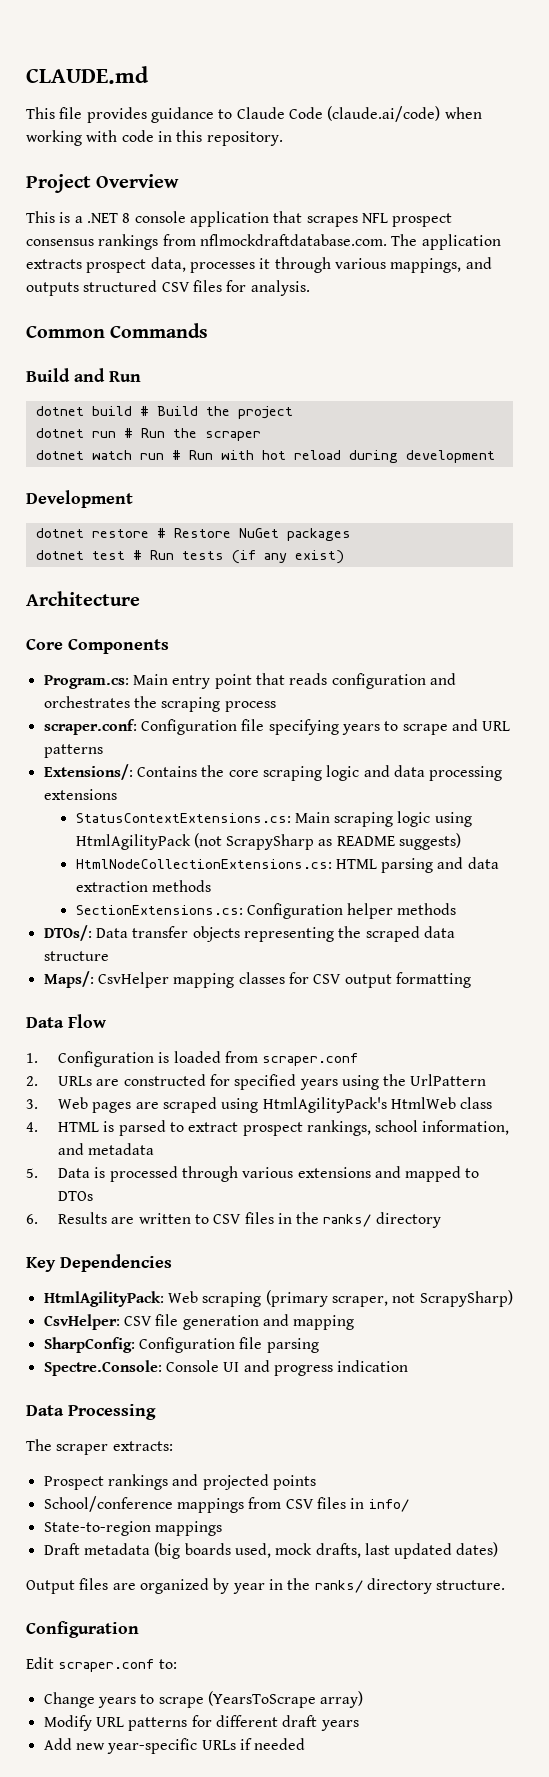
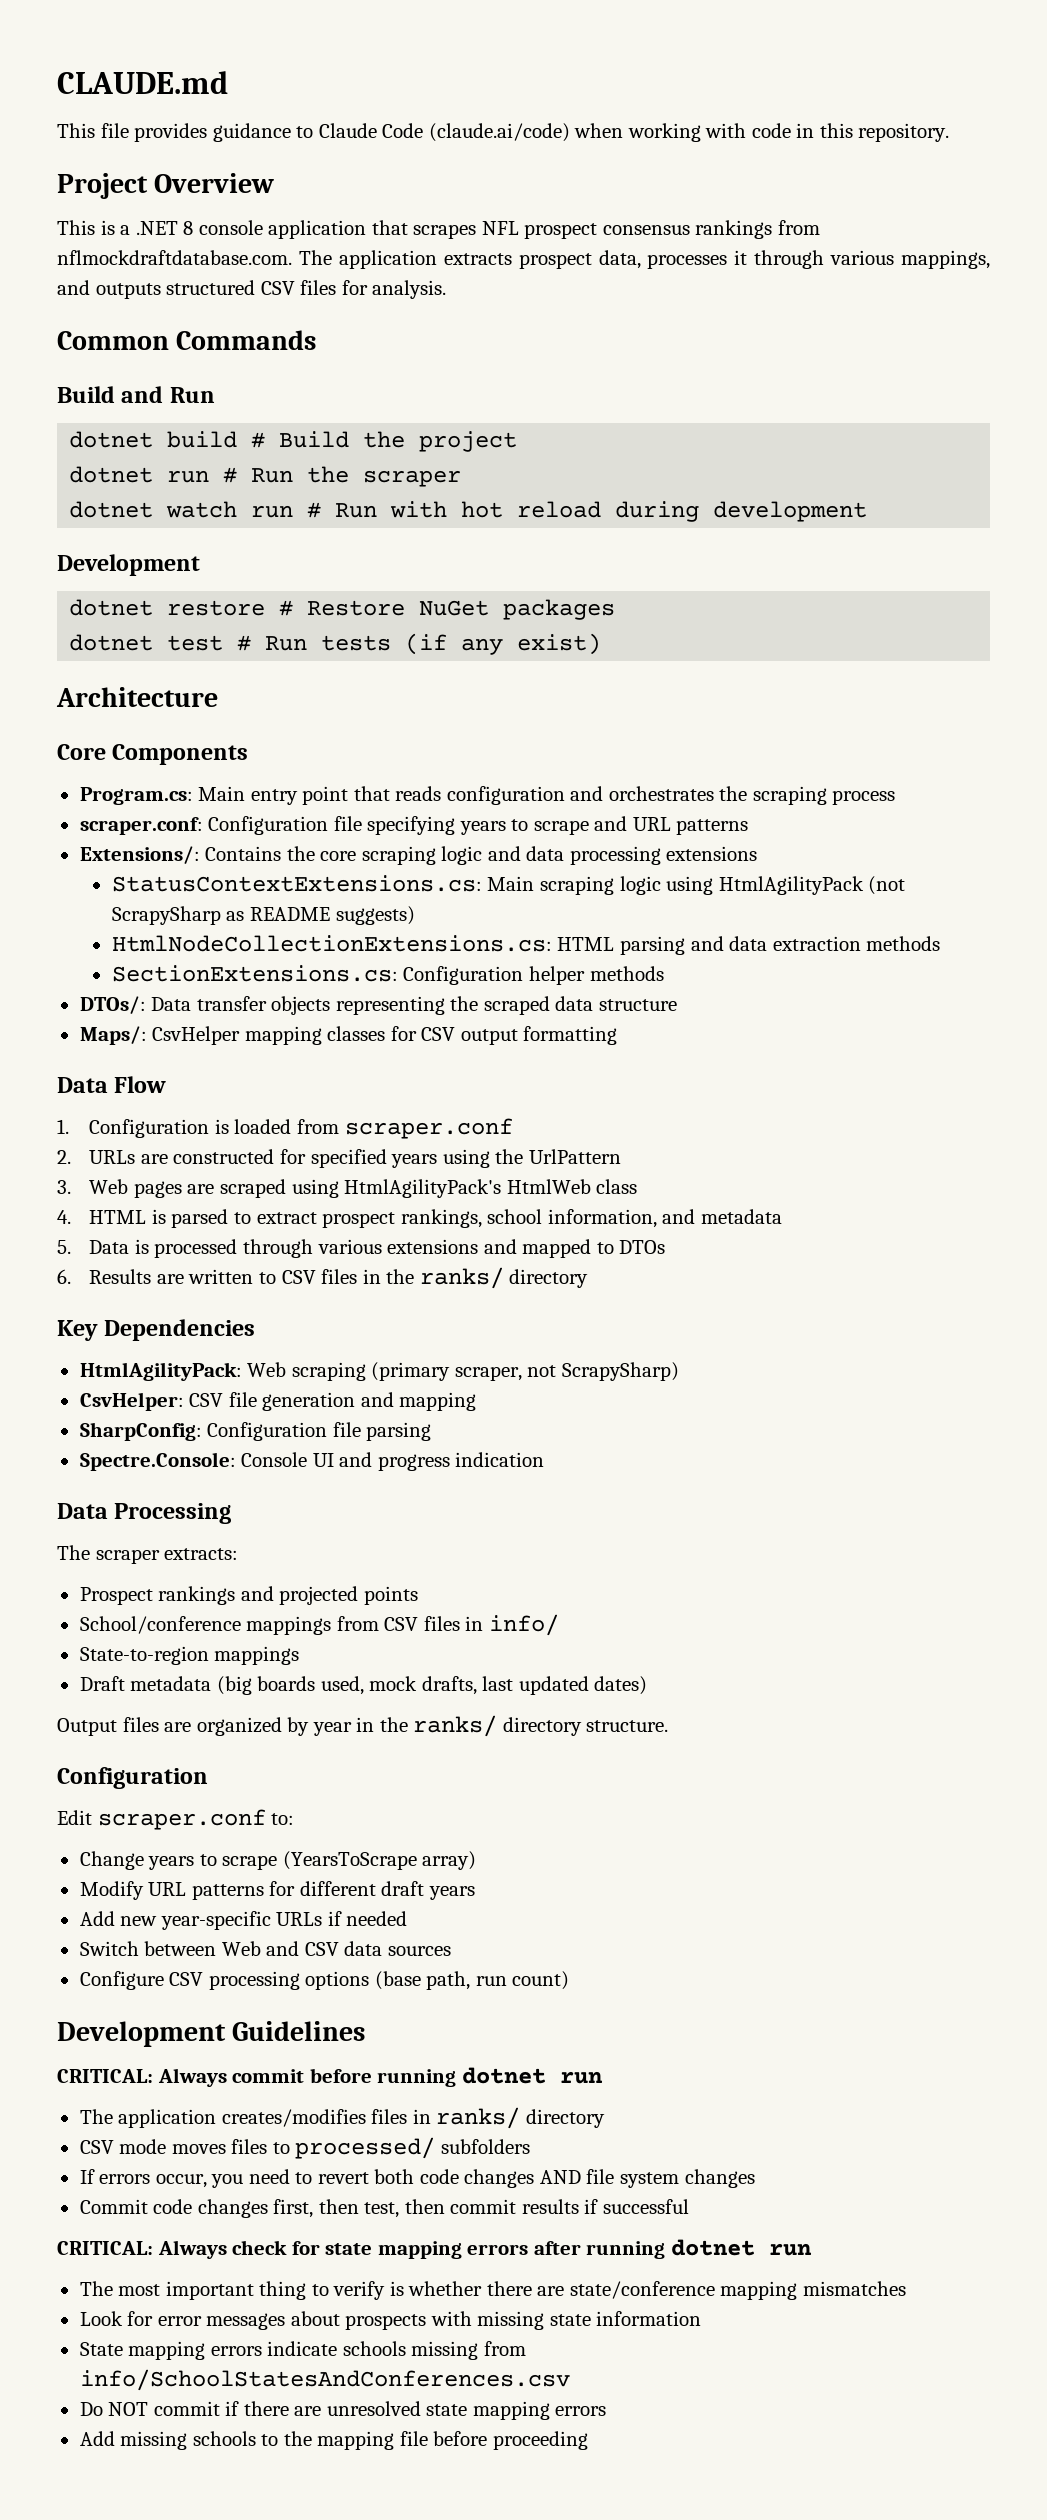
+ Switch between Web and CSV data sources
+ Configure CSV processing options (base path, run count)
+ Development Guidelines
+ CRITICAL: Always commit before running dotnet run
+ The application creates/modifies files in ranks/ directory
+ CSV mode moves files to processed/ subfolders
+ If errors occur, you need to revert both code changes AND file system changes
+ Commit code changes first, then test, then commit results if successful
+ CRITICAL: Always check for state mapping errors after running dotnet run
+ The most important thing to verify is whether there are state/conference mapping mismatches
+ Look for error messages about prospects with missing state information
+ State mapping errors indicate schools missing from info/SchoolStatesAndConferences.csv
+ Do NOT commit if there are unresolved state mapping errors
+ Add missing schools to the mapping file before proceeding

